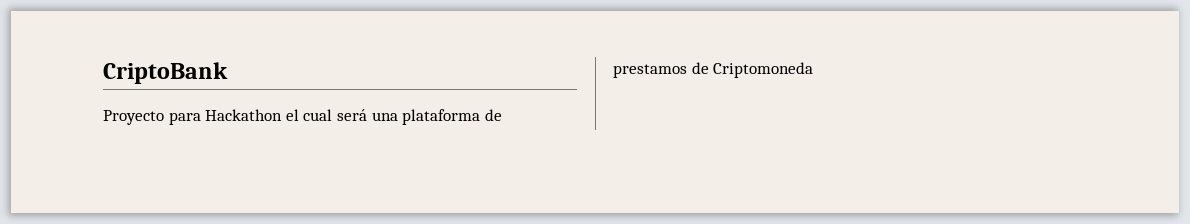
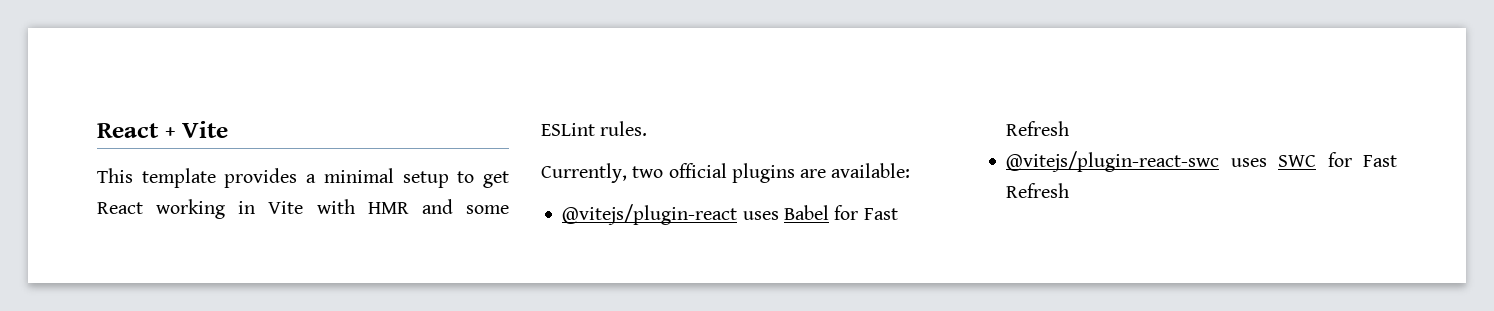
- CriptoBank
- Proyecto para Hackathon el cual será una plataforma de prestamos de Criptomoneda
+ React + Vite
+ This template provides a minimal setup to get React working in Vite with HMR and some ESLint rules.
+ Currently, two official plugins are available:
+ @vitejs/plugin-react uses Babel for Fast Refresh
+ @vitejs/plugin-react-swc uses SWC for Fast Refresh

